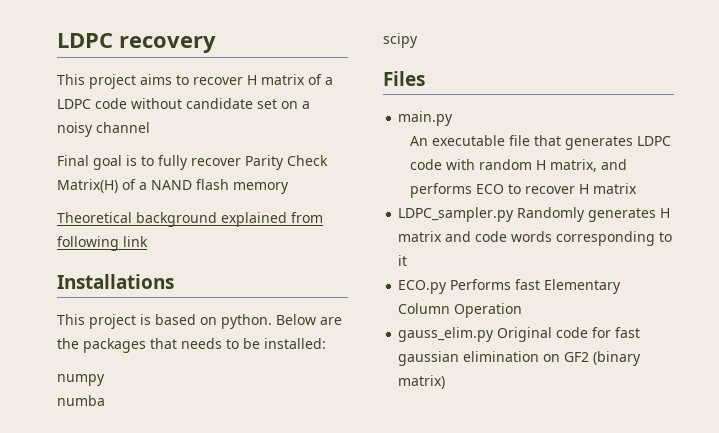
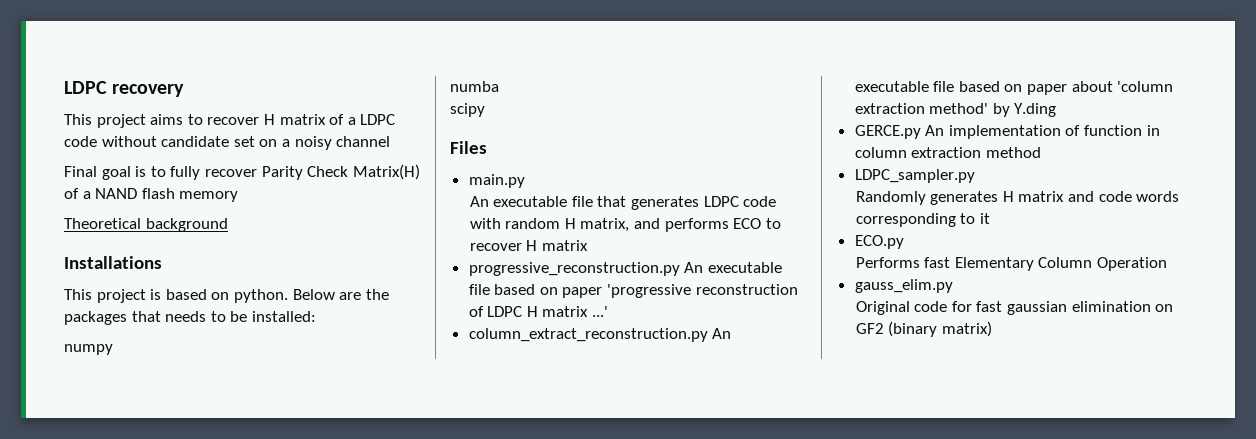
- Theoretical background explained from following link
+ Theoretical background
+ progressive_reconstruction.py An executable file based on paper 'progressive reconstruction of LDPC H matrix ...'
+ column_extract_reconstruction.py An executable file based on paper about 'column extraction method' by Y.ding
+ GERCE.py An implementation of function in column extraction method
- LDPC_sampler.py Randomly generates H matrix and code words corresponding to it
+ LDPC_sampler.py
+ Randomly generates H matrix and code words corresponding to it
- ECO.py Performs fast Elementary Column Operation
+ ECO.py
+ Performs fast Elementary Column Operation
- gauss_elim.py Original code for fast gaussian elimination on GF2 (binary matrix)
+ gauss_elim.py
+ Original code for fast gaussian elimination on GF2 (binary matrix)

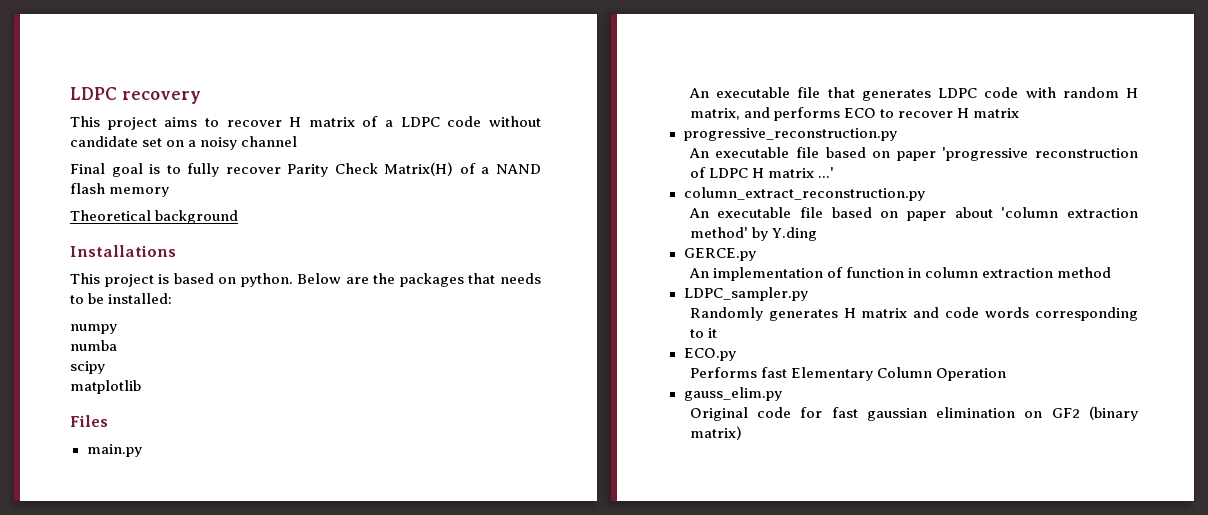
+ matplotlib
- progressive_reconstruction.py An executable file based on paper 'progressive reconstruction of LDPC H matrix ...'
+ progressive_reconstruction.py
+ An executable file based on paper 'progressive reconstruction of LDPC H matrix ...'
- column_extract_reconstruction.py An executable file based on paper about 'column extraction method' by Y.ding
+ column_extract_reconstruction.py
+ An executable file based on paper about 'column extraction method' by Y.ding
- GERCE.py An implementation of function in column extraction method
+ GERCE.py
+ An implementation of function in column extraction method

